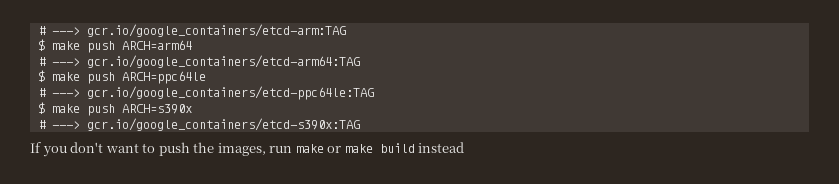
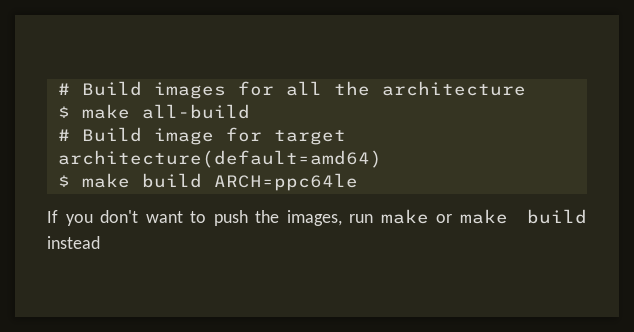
- # ---> gcr.io/google_containers/etcd-arm:TAG
- $ make push ARCH=arm64
- # ---> gcr.io/google_containers/etcd-arm64:TAG
- $ make push ARCH=ppc64le
+ # Build images for all the architecture
+ $ make all-build
+ # Build image for target architecture(default=amd64)
+ $ make build ARCH=ppc64le
- # ---> gcr.io/google_containers/etcd-ppc64le:TAG
- $ make push ARCH=s390x
- # ---> gcr.io/google_containers/etcd-s390x:TAG

